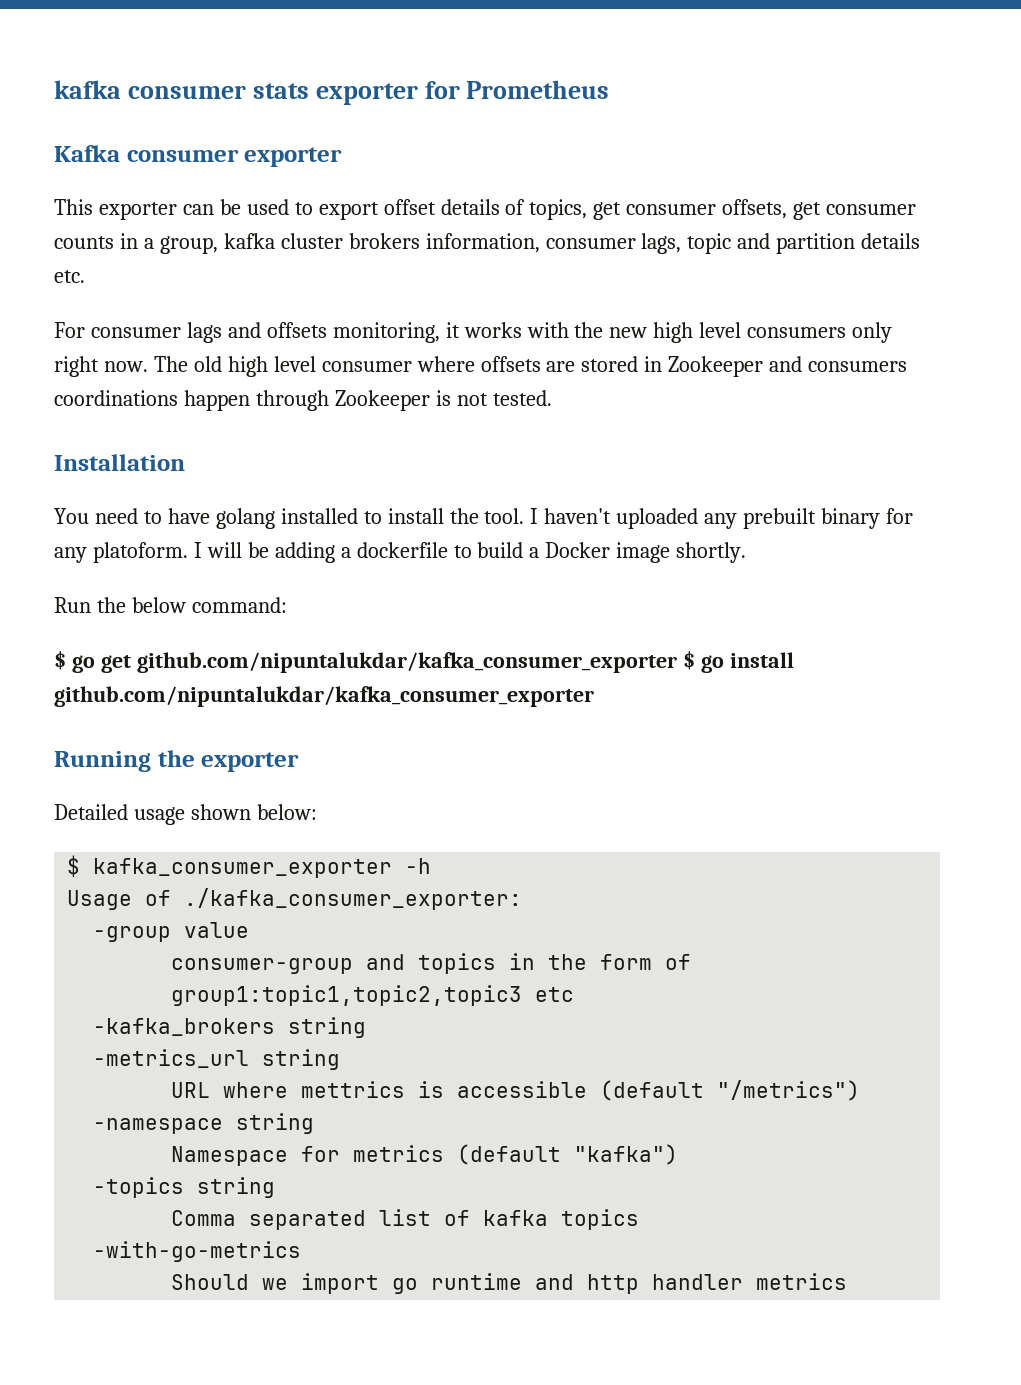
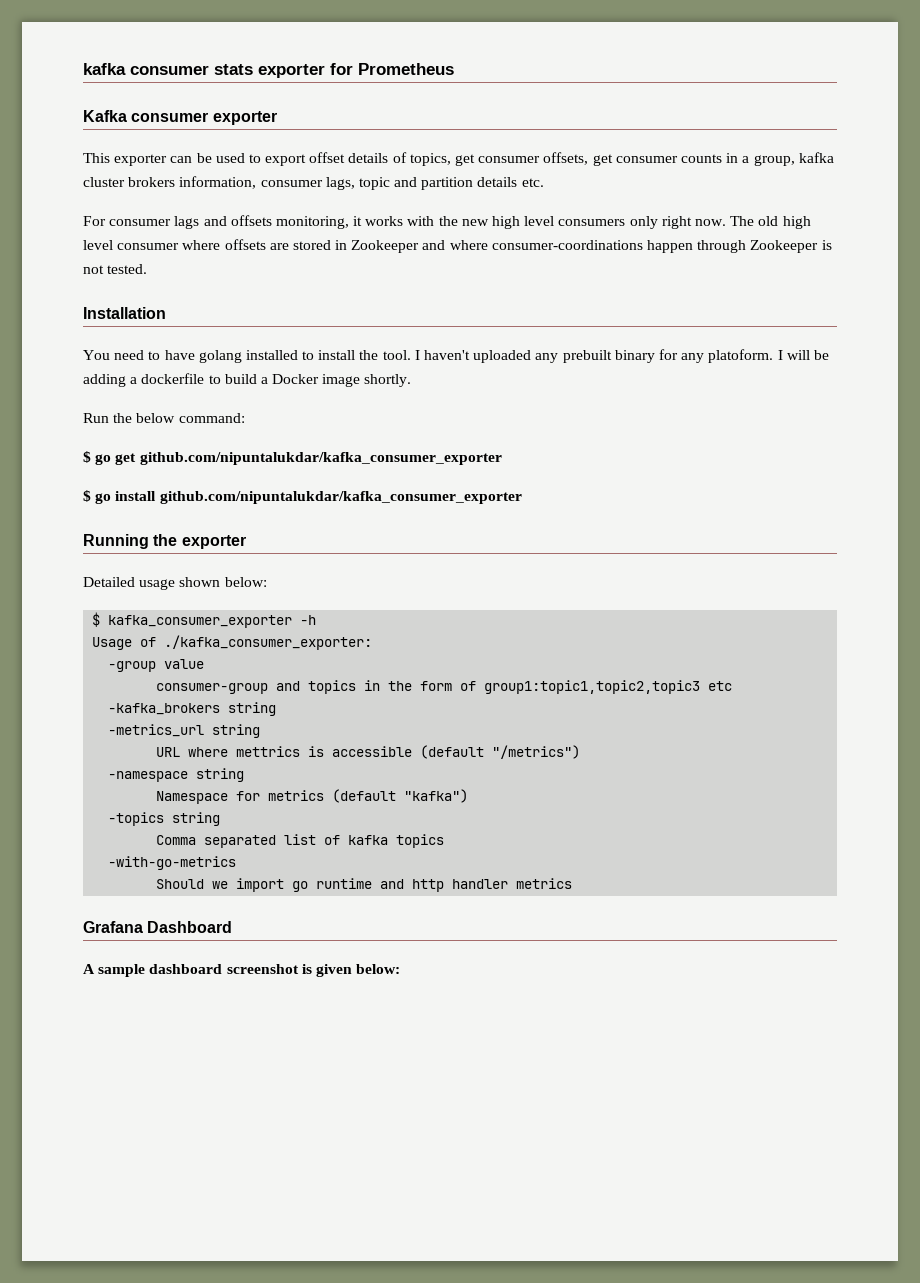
- The old high level consumer where offsets are stored in Zookeeper and consumers coordinations happen through Zookeeper is not tested.
+ The old high level consumer where offsets are stored in Zookeeper and where consumer-coordinations happen through Zookeeper is not tested.
- $ go get github.com/nipuntalukdar/kafka_consumer_exporter $ go install github.com/nipuntalukdar/kafka_consumer_exporter
+ $ go get github.com/nipuntalukdar/kafka_consumer_exporter
+ $ go install github.com/nipuntalukdar/kafka_consumer_exporter
+ Grafana Dashboard
+ A sample dashboard screenshot is given below:

